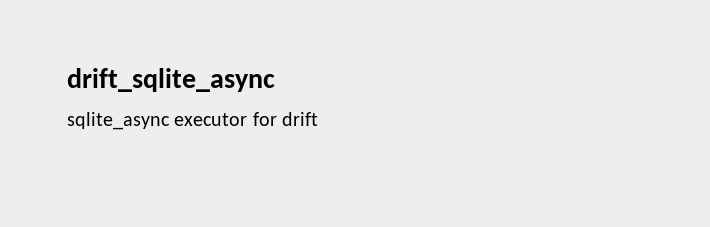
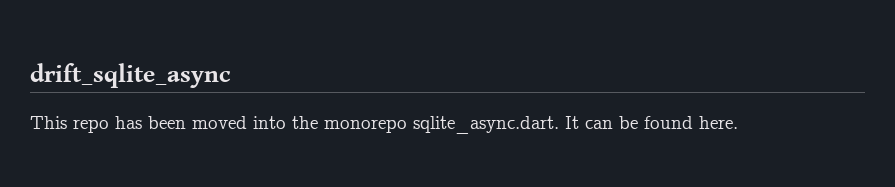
- sqlite_async executor for drift
+ This repo has been moved into the monorepo sqlite_async.dart. It can be found here.

